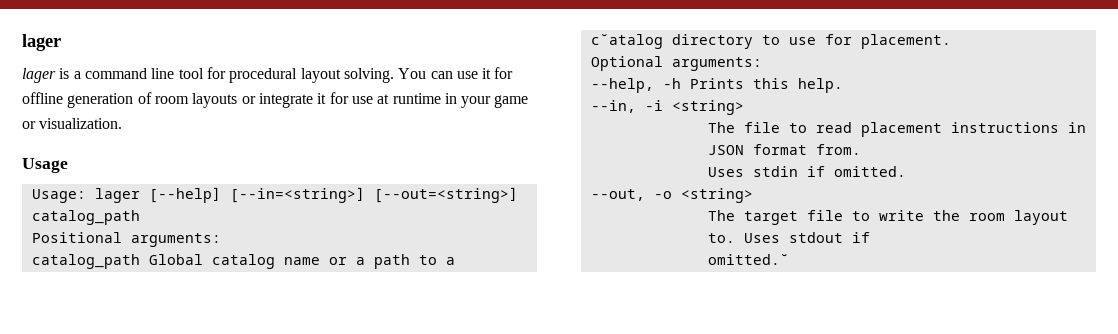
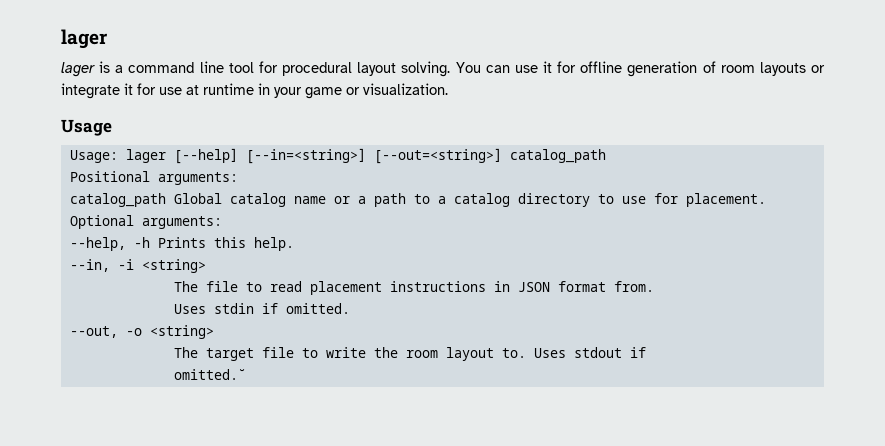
- catalog_path Global catalog name or a path to a c˘atalog directory to use for placement.
+ catalog_path Global catalog name or a path to a catalog directory to use for placement.

